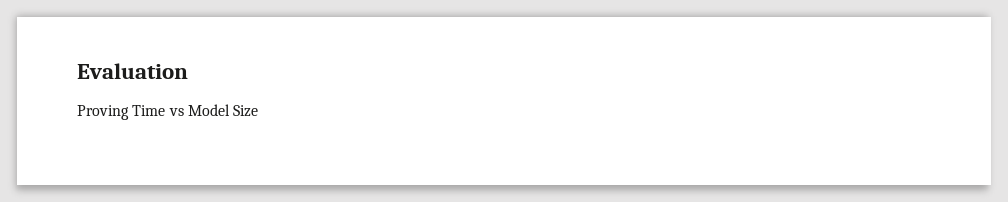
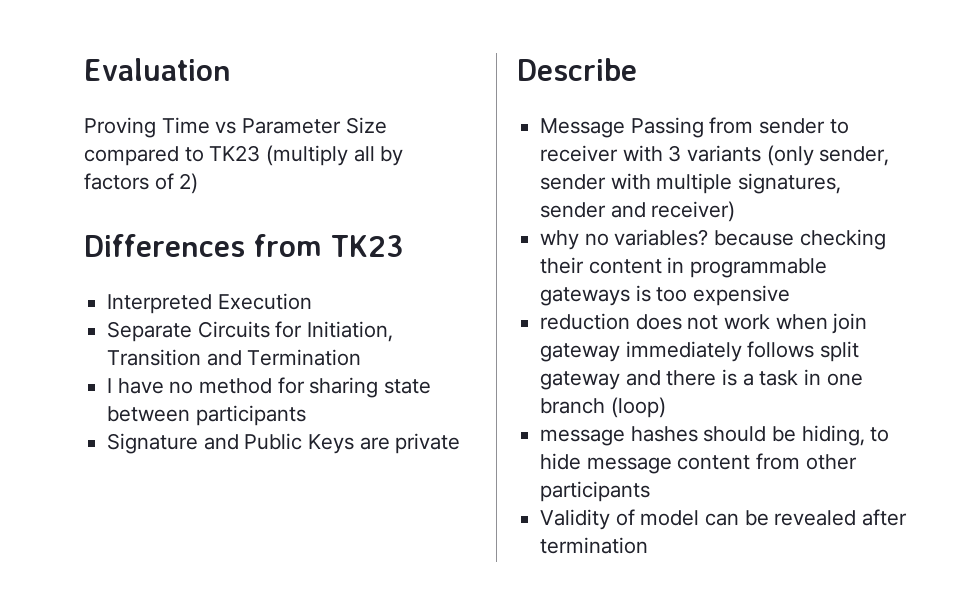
- Proving Time vs Model Size
+ Proving Time vs Parameter Size compared to TK23 (multiply all by factors of 2)
+ Differences from TK23
+ Interpreted Execution
+ Separate Circuits for Initiation, Transition and Termination
+ I have no method for sharing state between participants
+ Signature and Public Keys are private
+ Describe
+ Message Passing from sender to receiver with 3 variants (only sender, sender with multiple signatures, sender and receiver)
+ why no variables? because checking their content in programmable gateways is too expensive
+ reduction does not work when join gateway immediately follows split gateway and there is a task in one branch (loop)
+ message hashes should be hiding, to hide message content from other participants
+ Validity of model can be revealed after termination

